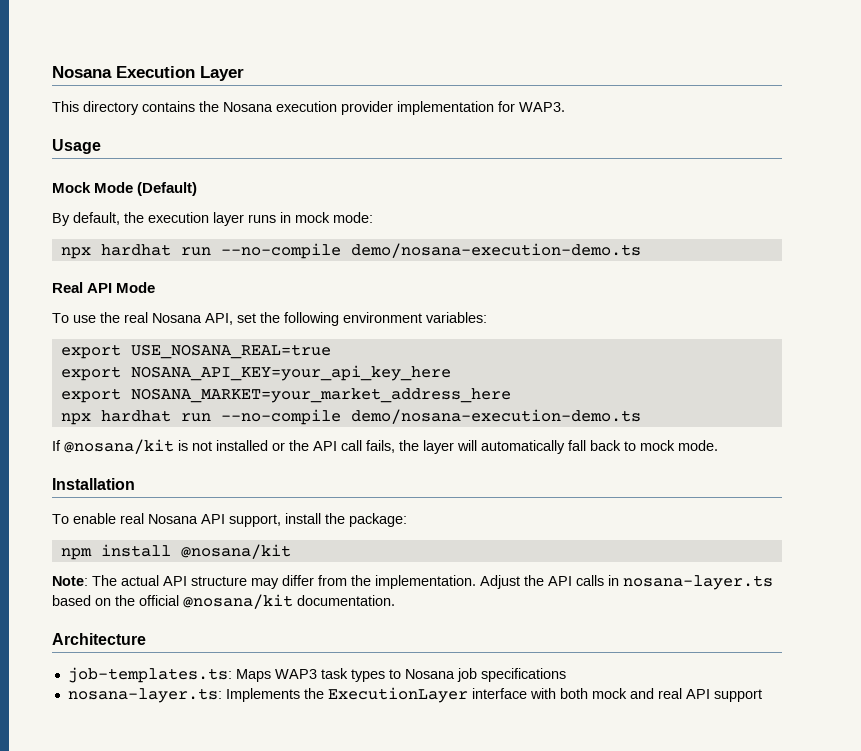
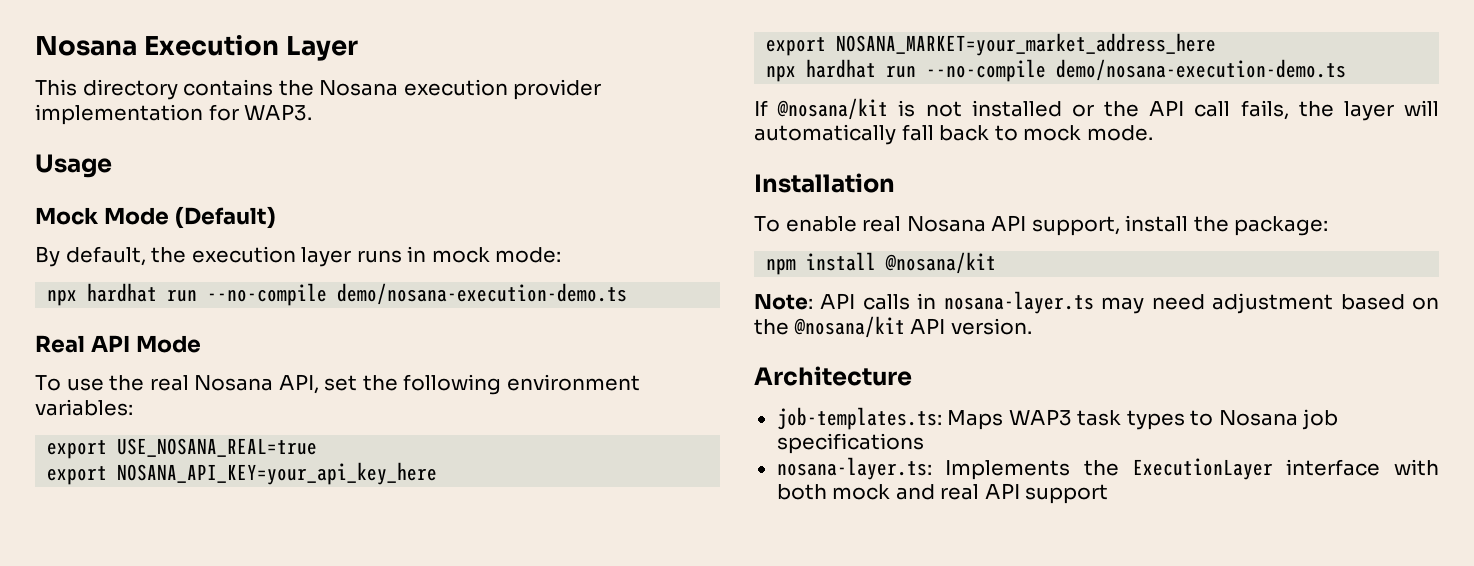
- Note: The actual API structure may differ from the implementation. Adjust the API calls in nosana-layer.ts based on the official @nosana/kit documentation.
+ Note: API calls in nosana-layer.ts may need adjustment based on the @nosana/kit API version.

